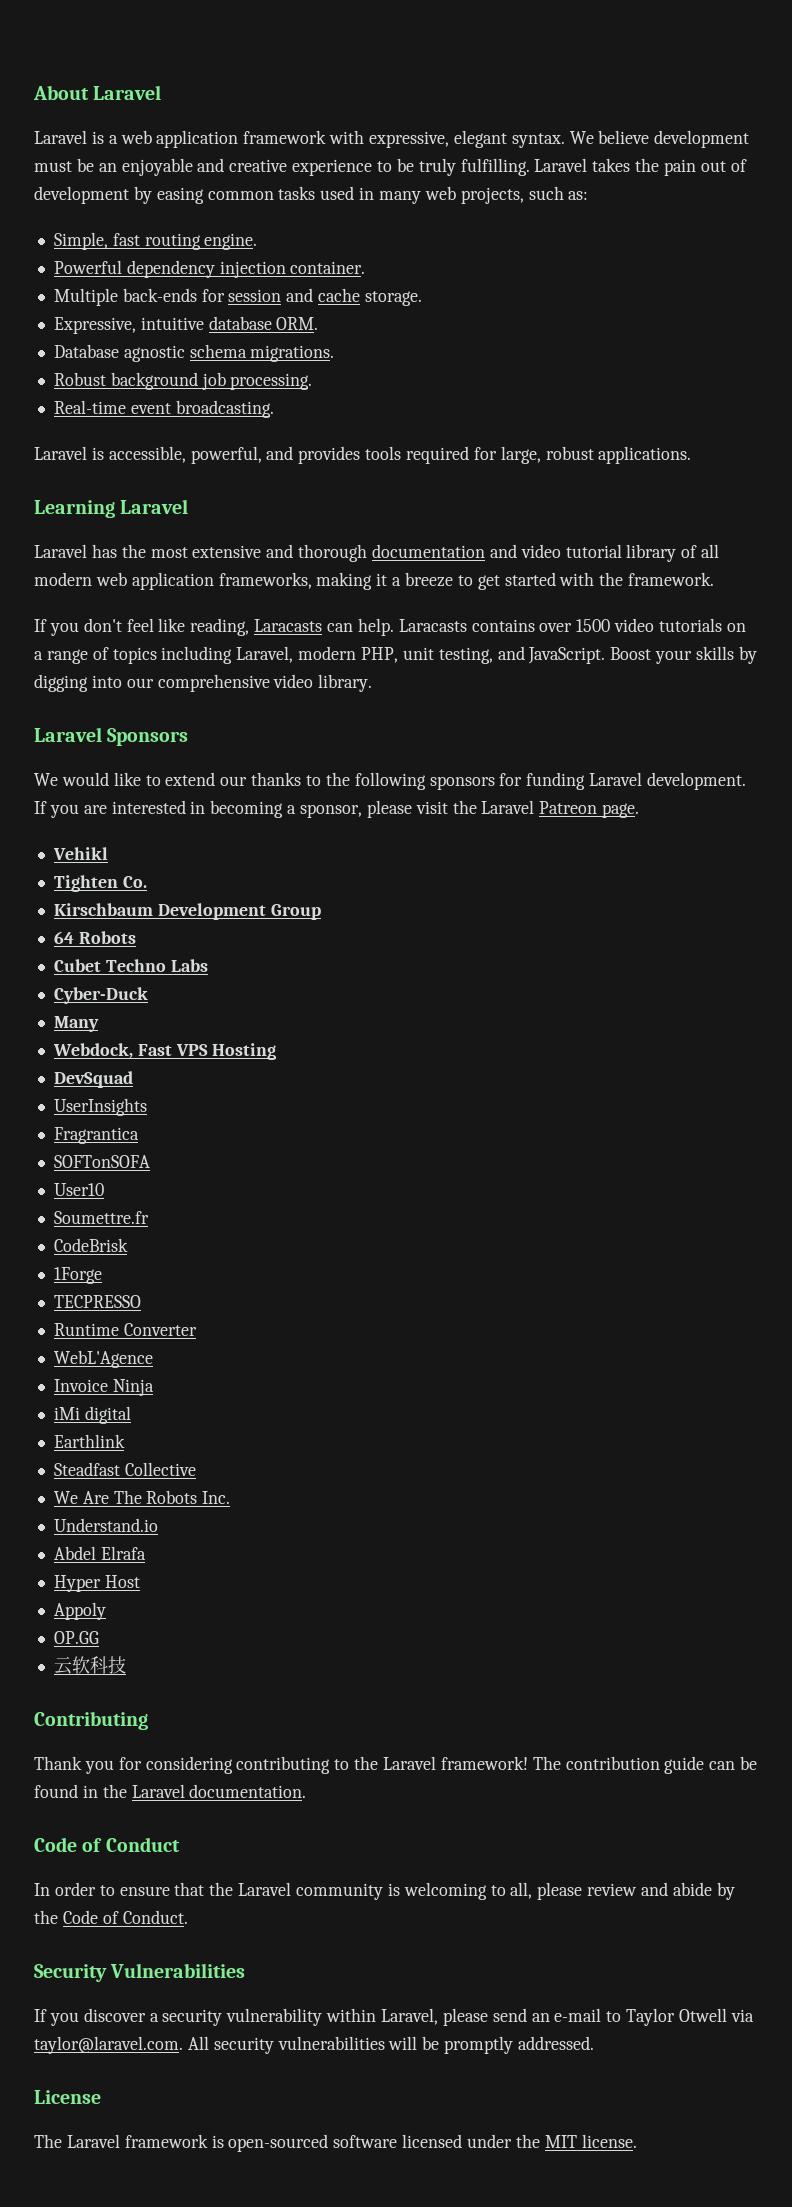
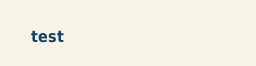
- About Laravel
- Laravel is a web application framework with expressive, elegant syntax. We believe development must be an enjoyable and creative experience to be truly fulfilling. Laravel takes the pain out of development by easing common tasks used in many web projects, such as:
- Simple, fast routing engine.
- Powerful dependency injection container.
- Multiple back-ends for session and cache storage.
- Expressive, intuitive database ORM.
- Database agnostic schema migrations.
- Robust background job processing.
- Real-time event broadcasting.
- Laravel is accessible, powerful, and provides tools required for large, robust applications.
- Learning Laravel
- Laravel has the most extensive and thorough documentation and video tutorial library of all modern web application frameworks, making it a breeze to get started with the framework.
- If you don't feel like reading, Laracasts can help. Laracasts contains over 1500 video tutorials on a range of topics including Laravel, modern PHP, unit testing, and JavaScript. Boost your skills by digging into our comprehensive video library.
- Laravel Sponsors
- We would like to extend our thanks to the following sponsors for funding Laravel development. If you are interested in becoming a sponsor, please visit the Laravel Patreon page.
- Vehikl
- Tighten Co.
- Kirschbaum Development Group
- 64 Robots
- Cubet Techno Labs
- Cyber-Duck
- Many
- Webdock, Fast VPS Hosting
- DevSquad
- UserInsights
- Fragrantica
- SOFTonSOFA
- User10
- Soumettre.fr
- CodeBrisk
- 1Forge
- TECPRESSO
- Runtime Converter
- WebL'Agence
- Invoice Ninja
- iMi digital
- Earthlink
- Steadfast Collective
- We Are The Robots Inc.
- Understand.io
- Abdel Elrafa
- Hyper Host
- Appoly
- OP.GG
- 云软科技
- Contributing
- Thank you for considering contributing to the Laravel framework! The contribution guide can be found in the Laravel documentation.
- Code of Conduct
- In order to ensure that the Laravel community is welcoming to all, please review and abide by the Code of Conduct.
- Security Vulnerabilities
- If you discover a security vulnerability within Laravel, please send an e-mail to Taylor Otwell via taylor@laravel.com. All security vulnerabilities will be promptly addressed.
- License
- The Laravel framework is open-sourced software licensed under the MIT license.
+ test

